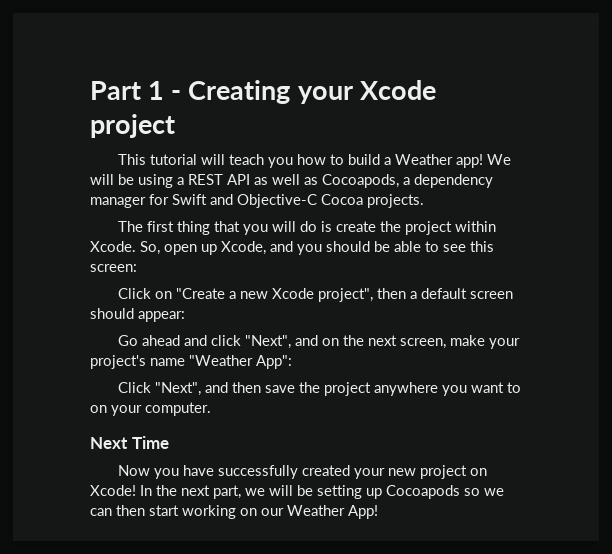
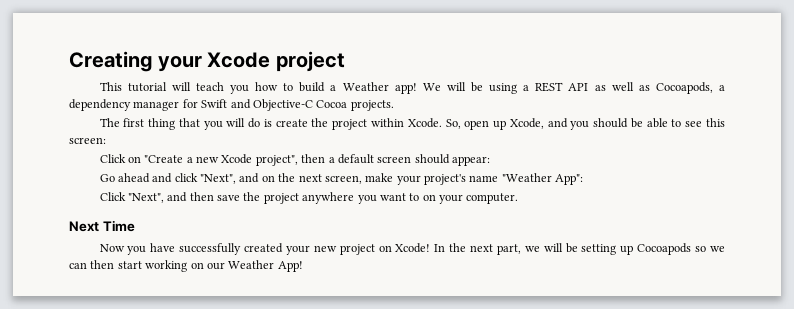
- Part 1 - Creating your Xcode project
+ Creating your Xcode project

